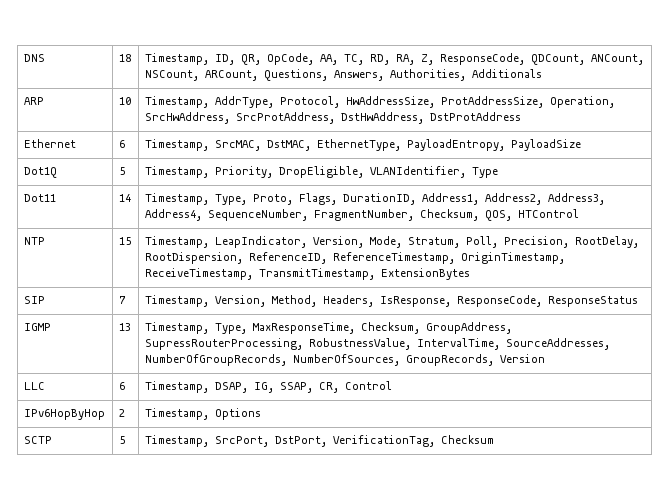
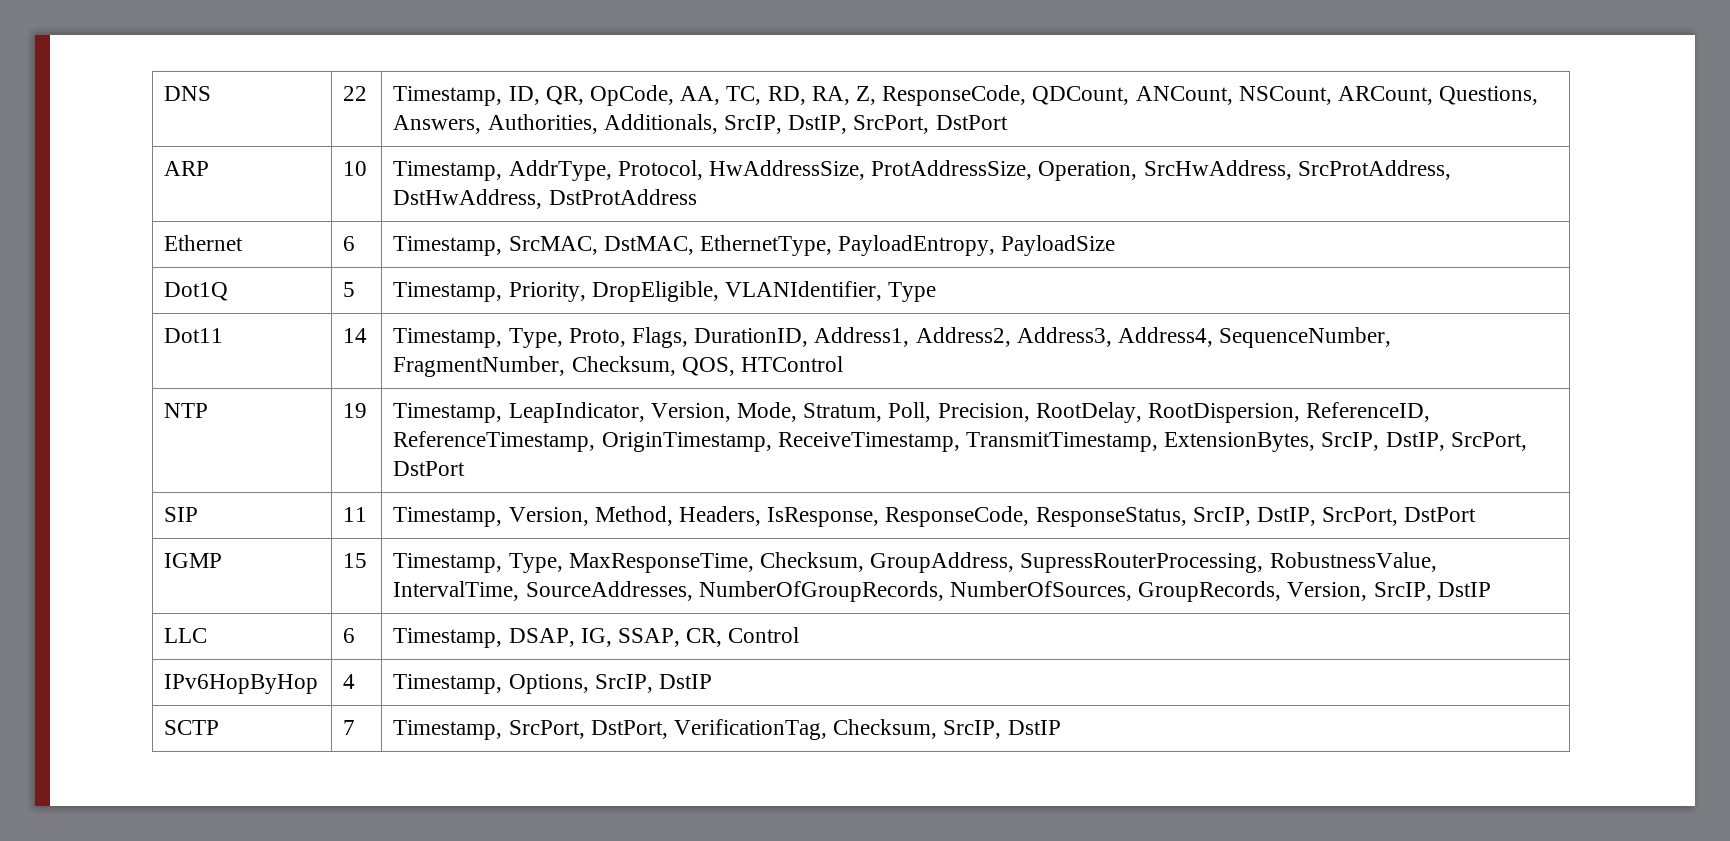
- DNS | 18 | Timestamp, ID, QR, OpCode, AA, TC, RD, RA, Z, ResponseCode, QDCount, ANCount, NSCount, ARCount, Questions, Answers, Authorities, Additionals
+ DNS | 22 | Timestamp, ID, QR, OpCode, AA, TC, RD, RA, Z, ResponseCode, QDCount, ANCount, NSCount, ARCount, Questions, Answers, Authorities, Additionals, SrcIP, DstIP, SrcPort, DstPort
- NTP | 15 | Timestamp, LeapIndicator, Version, Mode, Stratum, Poll, Precision, RootDelay, RootDispersion, ReferenceID, ReferenceTimestamp, OriginTimestamp, ReceiveTimestamp, TransmitTimestamp, ExtensionBytes
+ NTP | 19 | Timestamp, LeapIndicator, Version, Mode, Stratum, Poll, Precision, RootDelay, RootDispersion, ReferenceID, ReferenceTimestamp, OriginTimestamp, ReceiveTimestamp, TransmitTimestamp, ExtensionBytes, SrcIP, DstIP, SrcPort, DstPort
- SIP | 7 | Timestamp, Version, Method, Headers, IsResponse, ResponseCode, ResponseStatus
+ SIP | 11 | Timestamp, Version, Method, Headers, IsResponse, ResponseCode, ResponseStatus, SrcIP, DstIP, SrcPort, DstPort
- IGMP | 13 | Timestamp, Type, MaxResponseTime, Checksum, GroupAddress, SupressRouterProcessing, RobustnessValue, IntervalTime, SourceAddresses, NumberOfGroupRecords, NumberOfSources, GroupRecords, Version
+ IGMP | 15 | Timestamp, Type, MaxResponseTime, Checksum, GroupAddress, SupressRouterProcessing, RobustnessValue, IntervalTime, SourceAddresses, NumberOfGroupRecords, NumberOfSources, GroupRecords, Version, SrcIP, DstIP
- IPv6HopByHop | 2 | Timestamp, Options
+ IPv6HopByHop | 4 | Timestamp, Options, SrcIP, DstIP
- SCTP | 5 | Timestamp, SrcPort, DstPort, VerificationTag, Checksum
+ SCTP | 7 | Timestamp, SrcPort, DstPort, VerificationTag, Checksum, SrcIP, DstIP

